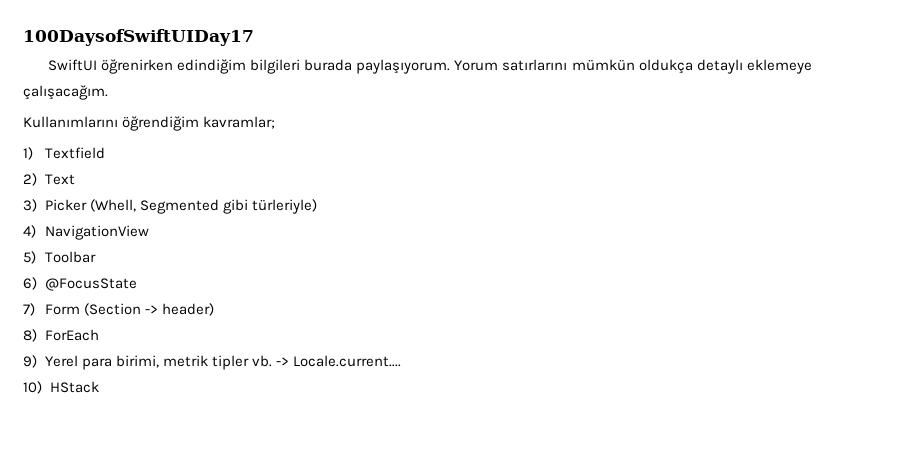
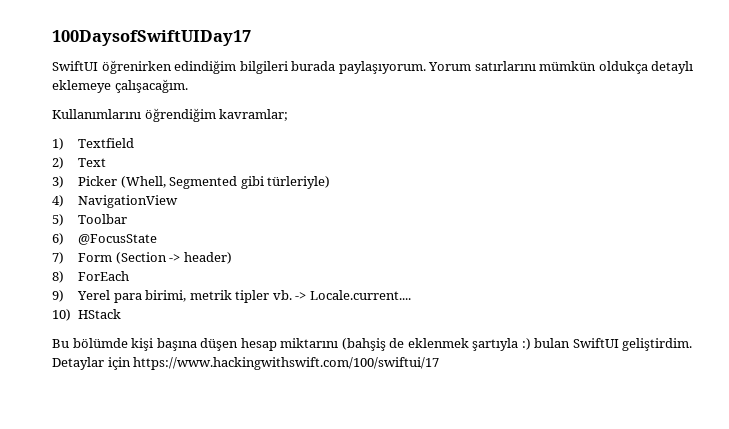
+ Bu bölümde kişi başına düşen hesap miktarını (bahşiş de eklenmek şartıyla :) bulan SwiftUI geliştirdim. Detaylar için https://www.hackingwithswift.com/100/swiftui/17

